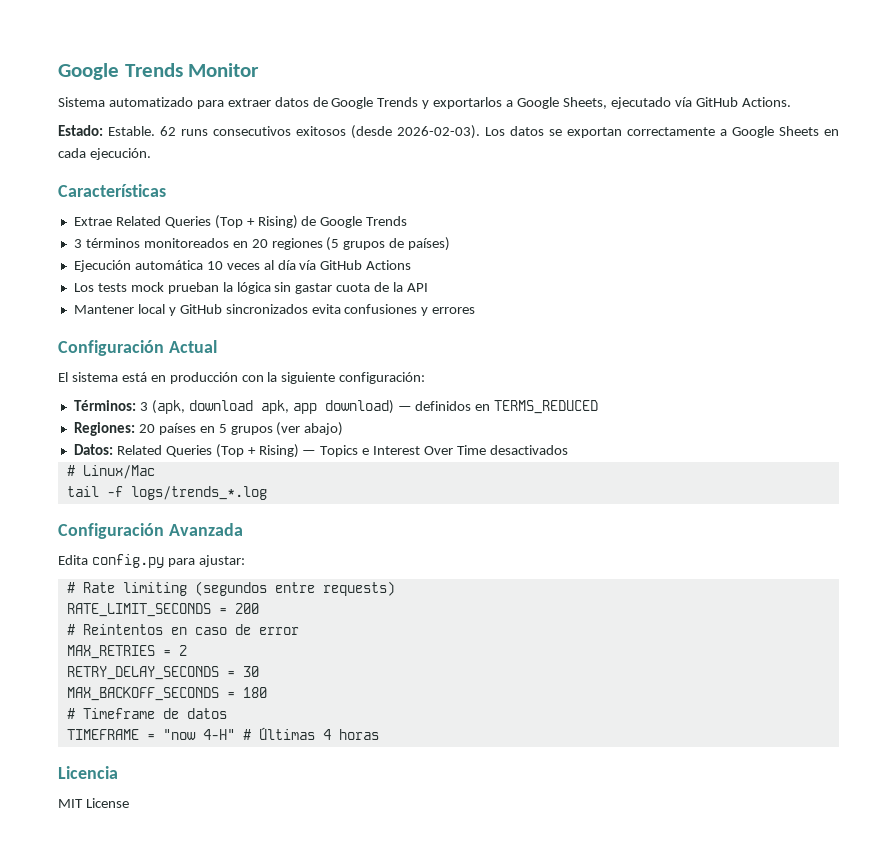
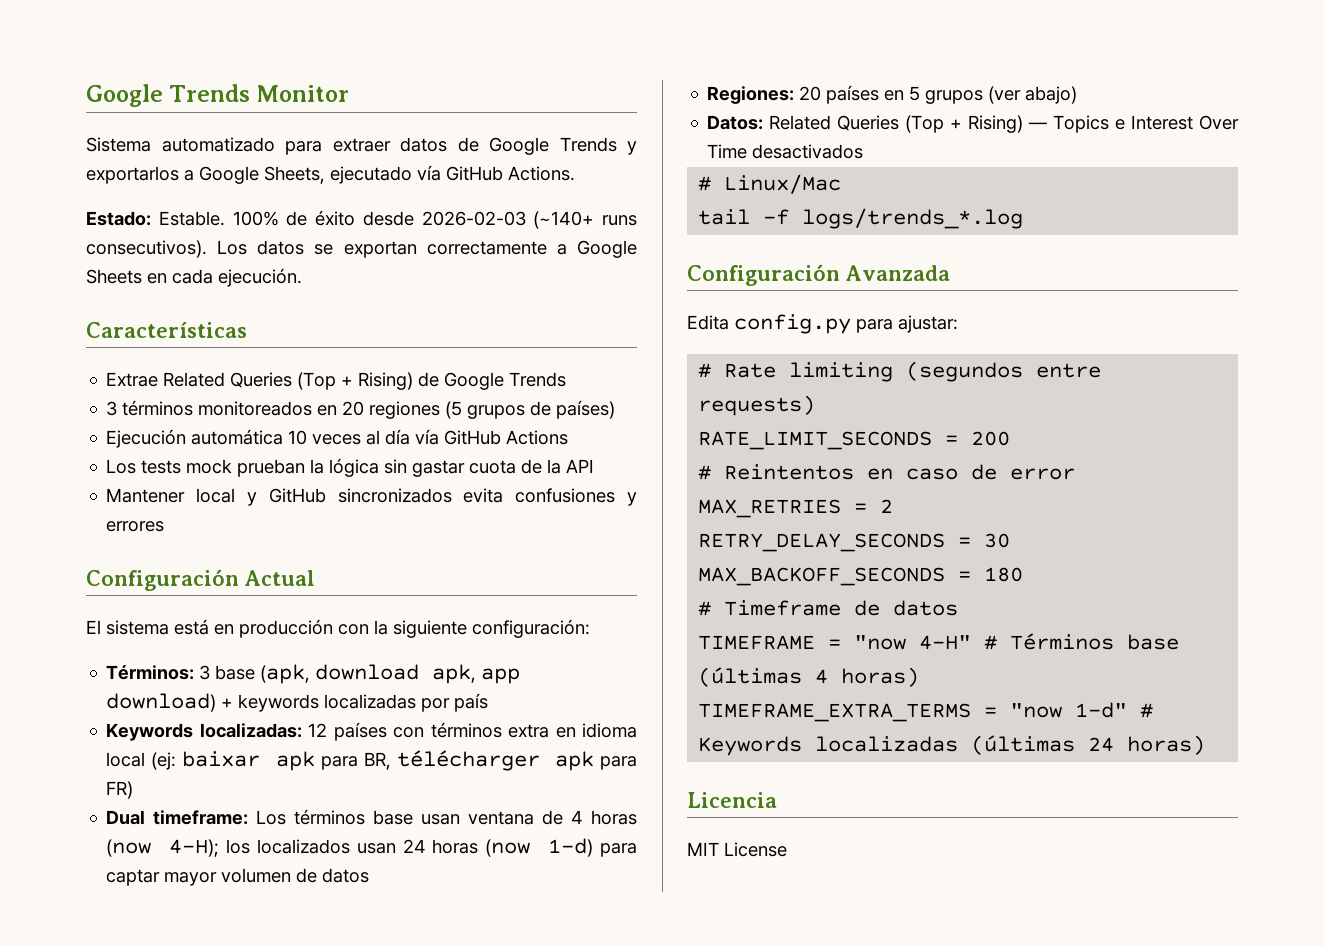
- 62 runs consecutivos exitosos (desde 2026-02-03).
+ 100% de éxito desde 2026-02-03 (~140+ runs consecutivos).
- Términos: 3 (apk, download apk, app download) — definidos en TERMS_REDUCED
+ Términos: 3 base (apk, download apk, app download) + keywords localizadas por país
+ Keywords localizadas: 12 países con términos extra en idioma local (ej: baixar apk para BR, télécharger apk para FR)
+ Dual timeframe: Los términos base usan ventana de 4 horas (now 4-H); los localizados usan 24 horas (now 1-d) para captar mayor volumen de datos
- TIMEFRAME = "now 4-H" # Últimas 4 horas
+ TIMEFRAME = "now 4-H" # Términos base (últimas 4 horas)
+ TIMEFRAME_EXTRA_TERMS = "now 1-d" # Keywords localizadas (últimas 24 horas)

